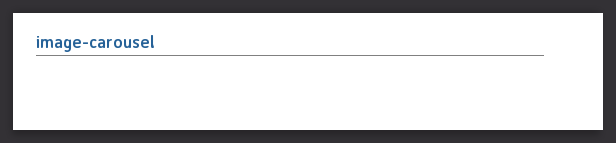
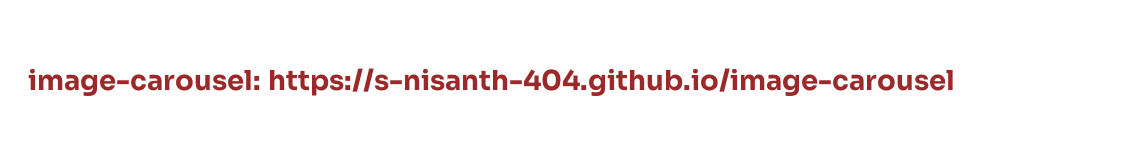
- image-carousel
+ image-carousel: https://s-nisanth-404.github.io/image-carousel

